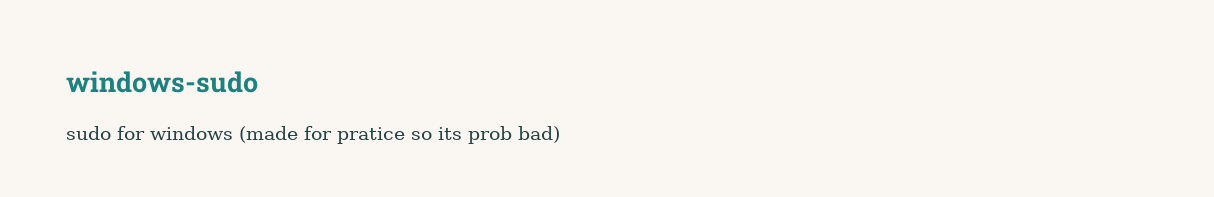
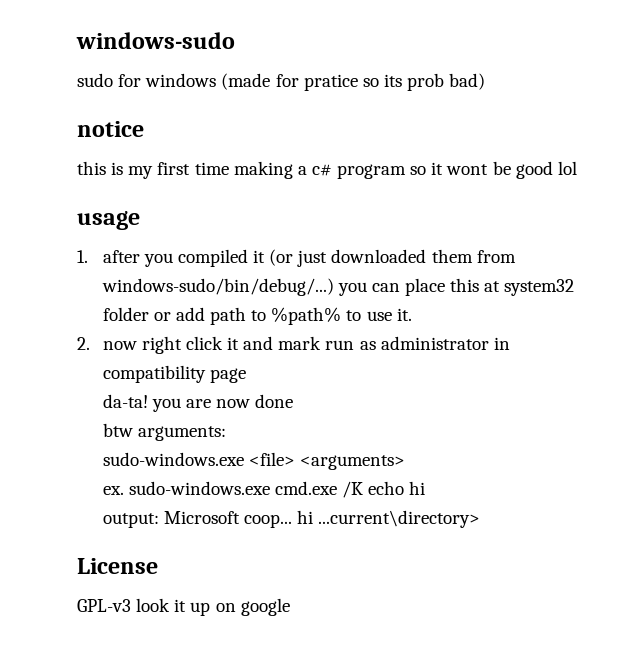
+ notice
+ this is my first time making a c# program so it wont be good lol
+ usage
+ 1. after you compiled it (or just downloaded them from windows-sudo/bin/debug/...) you can place this at system32 folder or add path to %path% to use it.
+ 2. now right click it and mark run as administrator in compatibility page
+ da-ta! you are now done
+ btw arguments:
+ sudo-windows.exe <file> <arguments>
+ ex. sudo-windows.exe cmd.exe /K echo hi
+ output: Microsoft coop... hi ...current\directory>
+ License
+ GPL-v3 look it up on google

